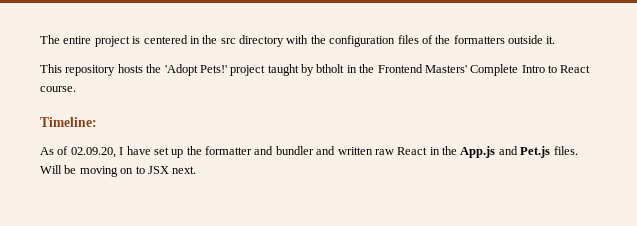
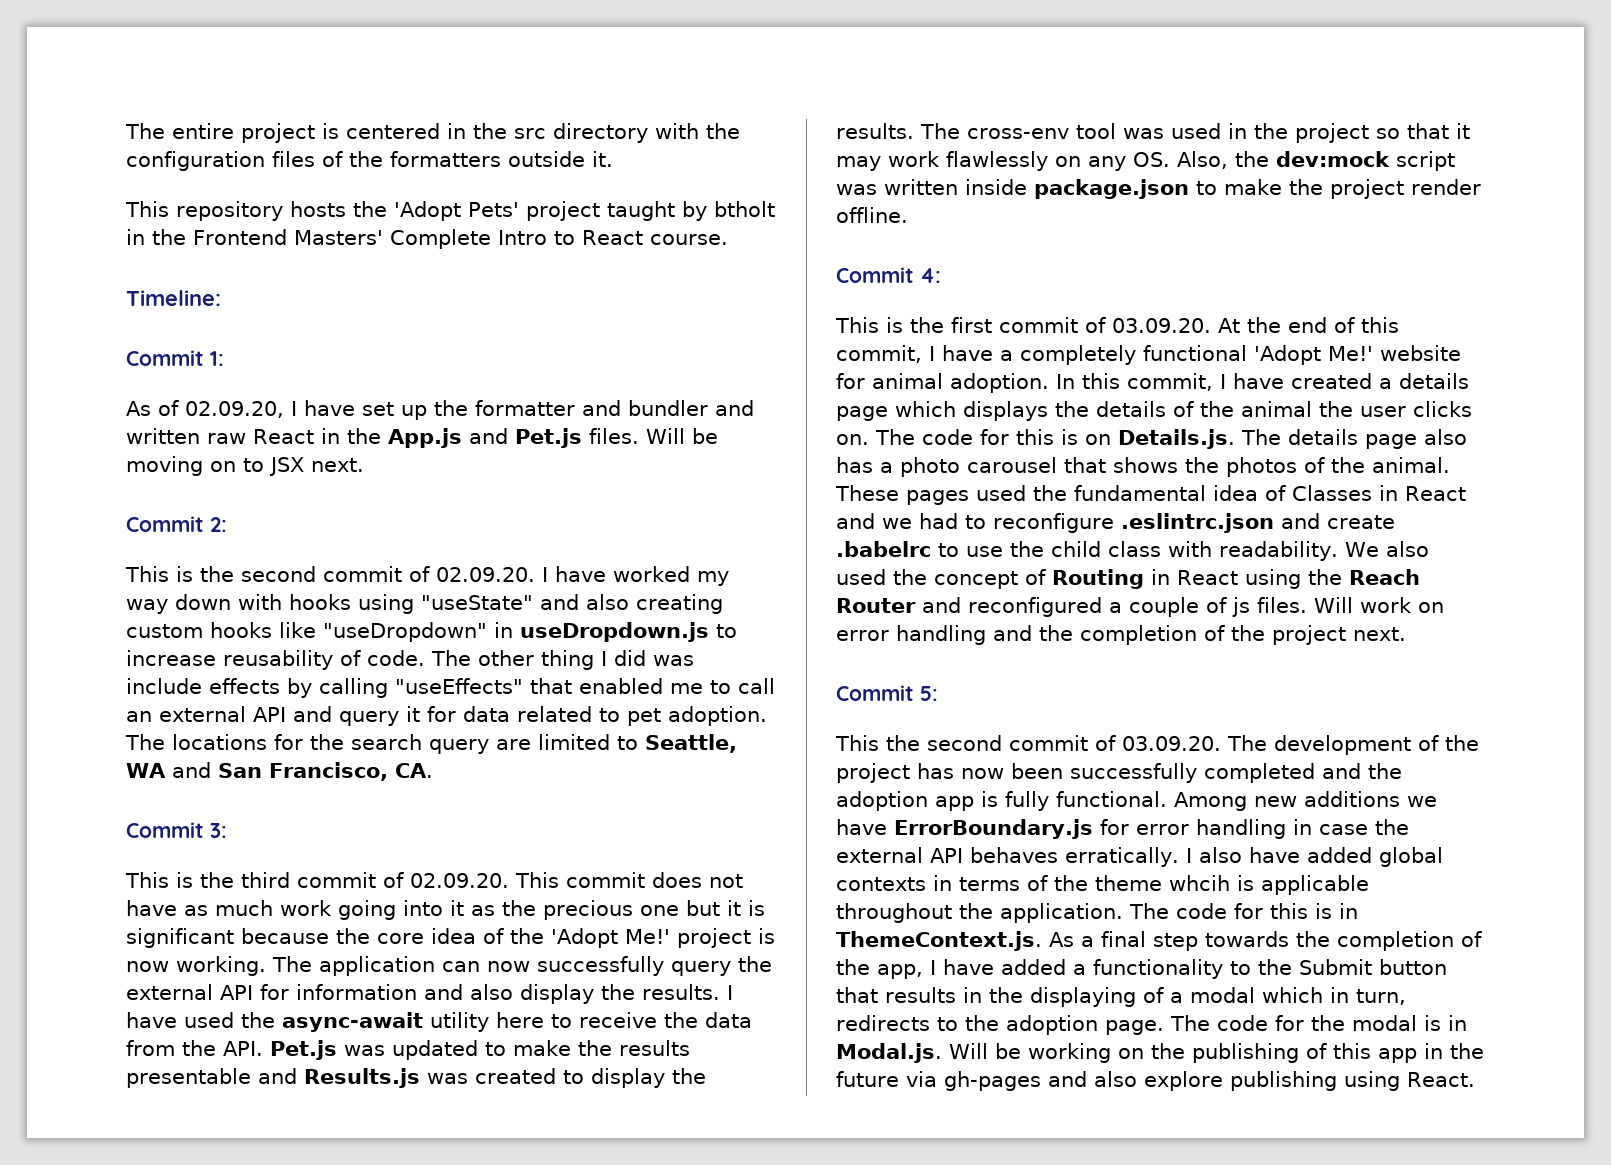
- This repository hosts the 'Adopt Pets!' project taught by btholt in the Frontend Masters' Complete Intro to React course.
+ This repository hosts the 'Adopt Pets' project taught by btholt in the Frontend Masters' Complete Intro to React course.
+ Commit 1:
+ Commit 2:
+ This is the second commit of 02.09.20. I have worked my way down with hooks using "useState" and also creating custom hooks like "useDropdown" in useDropdown.js to increase reusability of code. The other thing I did was include effects by calling "useEffects" that enabled me to call an external API and query it for data related to pet adoption. The locations for the search query are limited to Seattle, WA and San Francisco, CA.
+ Commit 3:
+ This is the third commit of 02.09.20. This commit does not have as much work going into it as the precious one but it is significant because the core idea of the 'Adopt Me!' project is now working. The application can now successfully query the external API for information and also display the results. I have used the async-await utility here to receive the data from the API. Pet.js was updated to make the results presentable and Results.js was created to display the results. The cross-env tool was used in the project so that it may work flawlessly on any OS. Also, the dev:mock script was written inside package.json to make the project render offline.
+ Commit 4:
+ This is the first commit of 03.09.20. At the end of this commit, I have a completely functional 'Adopt Me!' website for animal adoption. In this commit, I have created a details page which displays the details of the animal the user clicks on. The code for this is on Details.js. The details page also has a photo carousel that shows the photos of the animal. These pages used the fundamental idea of Classes in React and we had to reconfigure .eslintrc.json and create .babelrc to use the child class with readability. We also used the concept of Routing in React using the Reach Router and reconfigured a couple of js files. Will work on error handling and the completion of the project next.
+ Commit 5:
+ This the second commit of 03.09.20. The development of the project has now been successfully completed and the adoption app is fully functional. Among new additions we have ErrorBoundary.js for error handling in case the external API behaves erratically. I also have added global contexts in terms of the theme whcih is applicable throughout the application. The code for this is in ThemeContext.js. As a final step towards the completion of the app, I have added a functionality to the Submit button that results in the displaying of a modal which in turn, redirects to the adoption page. The code for the modal is in Modal.js. Will be working on the publishing of this app in the future via gh-pages and also explore publishing using React.

